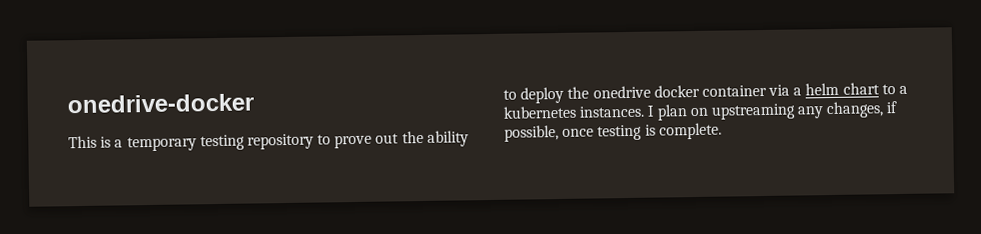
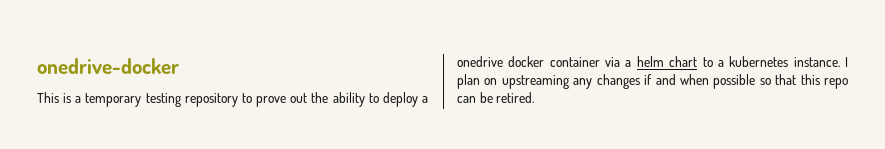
- This is a temporary testing repository to prove out the ability to deploy the onedrive docker container via a helm chart to a kubernetes instances.
+ This is a temporary testing repository to prove out the ability to deploy a onedrive docker container via a helm chart to a kubernetes instance.
- I plan on upstreaming any changes, if possible, once testing is complete.
+ I plan on upstreaming any changes if and when possible so that this repo can be retired.

